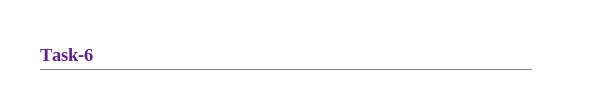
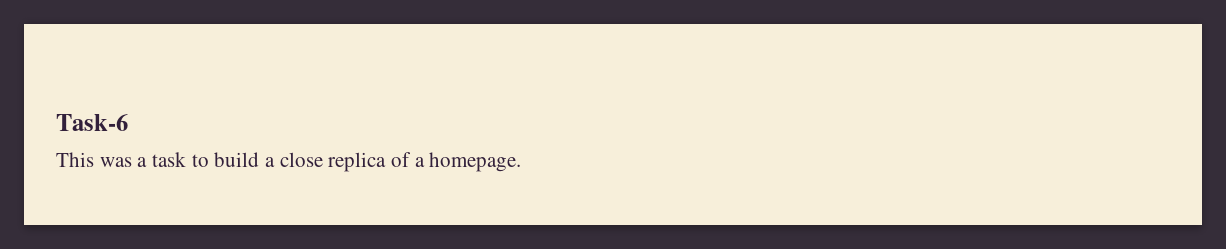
+ This was a task to build a close replica of a homepage.

